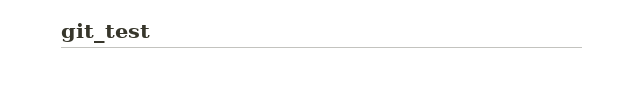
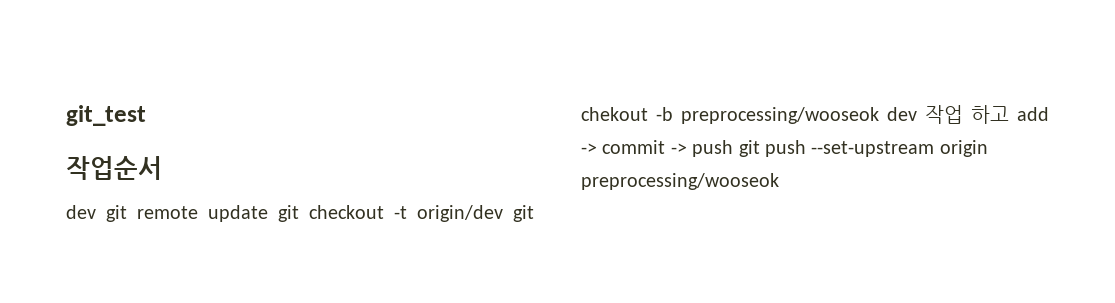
+ 작업순서
+ dev git remote update git checkout -t origin/dev git chekout -b preprocessing/wooseok dev 작업 하고 add -> commit -> push git push --set-upstream origin preprocessing/wooseok

